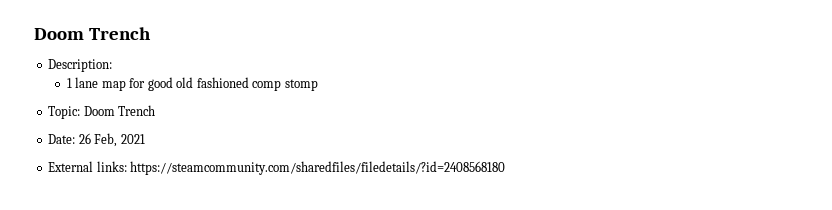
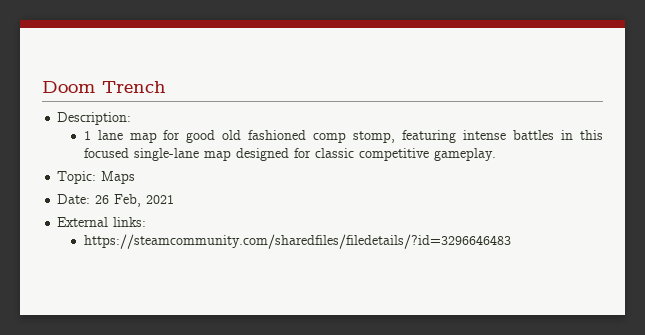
- 1 lane map for good old fashioned comp stomp
+ 1 lane map for good old fashioned comp stomp, featuring intense battles in this focused single-lane map designed for classic competitive gameplay.
- Topic: Doom Trench
+ Topic: Maps
- External links: https://steamcommunity.com/sharedfiles/filedetails/?id=2408568180
+ External links:
+ https://steamcommunity.com/sharedfiles/filedetails/?id=3296646483

